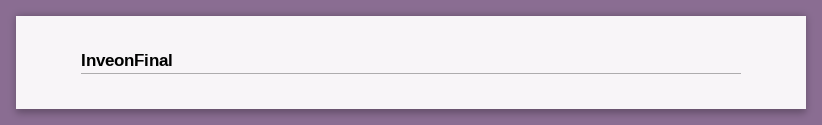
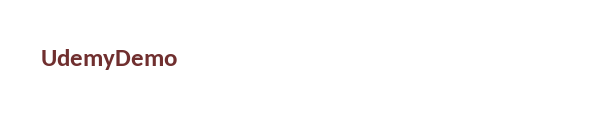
- InveonFinal
+ UdemyDemo

